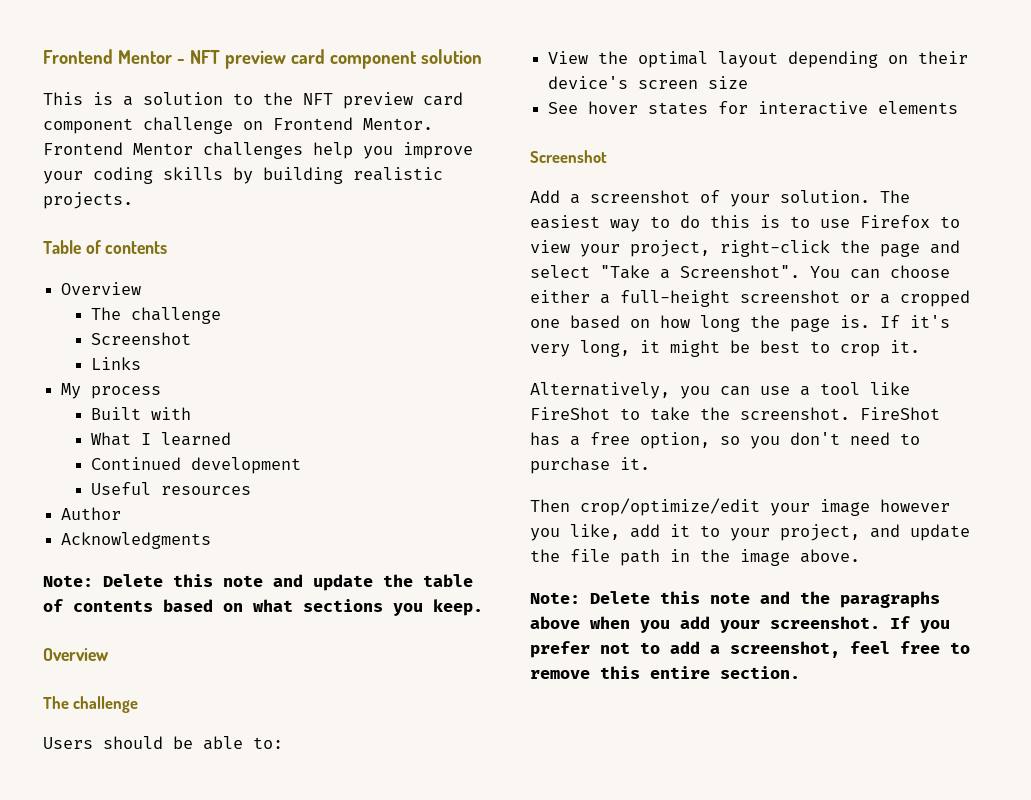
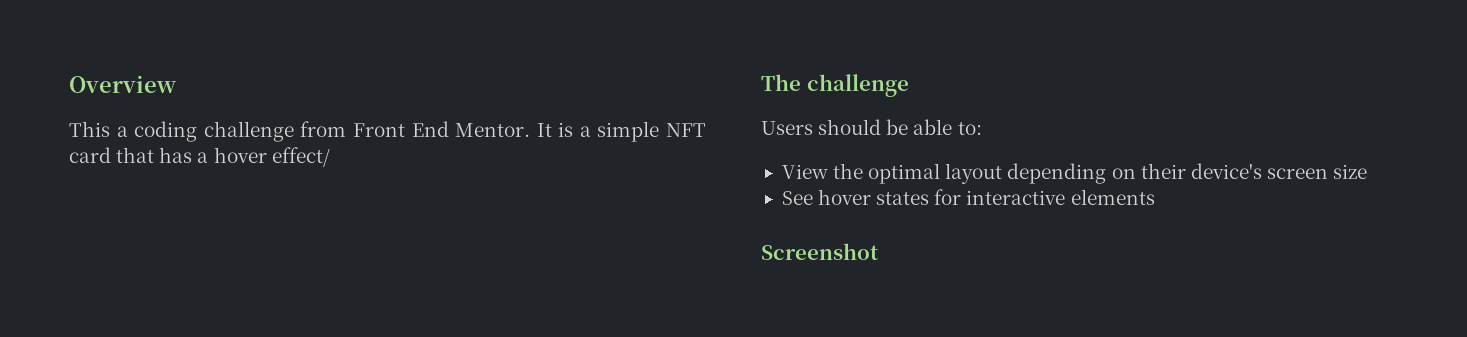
- Frontend Mentor - NFT preview card component solution
- This is a solution to the NFT preview card component challenge on Frontend Mentor. Frontend Mentor challenges help you improve your coding skills by building realistic projects.
- Table of contents
  Overview
- The challenge
- Screenshot
- Links
- My process
- Built with
- What I learned
- Continued development
- Useful resources
- Author
- Acknowledgments
- Note: Delete this note and update the table of contents based on what sections you keep.
- Overview
+ This a coding challenge from Front End Mentor. It is a simple NFT card that has a hover effect/
- Add a screenshot of your solution. The easiest way to do this is to use Firefox to view your project, right-click the page and select "Take a Screenshot". You can choose either a full-height screenshot or a cropped one based on how long the page is. If it's very long, it might be best to crop it.
- Alternatively, you can use a tool like FireShot to take the screenshot. FireShot has a free option, so you don't need to purchase it.
- Then crop/optimize/edit your image however you like, add it to your project, and update the file path in the image above.
- Note: Delete this note and the paragraphs above when you add your screenshot. If you prefer not to add a screenshot, feel free to remove this entire section.

